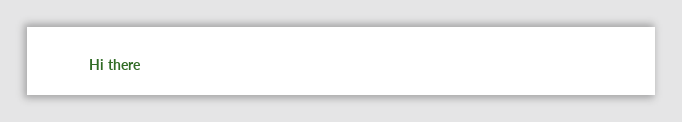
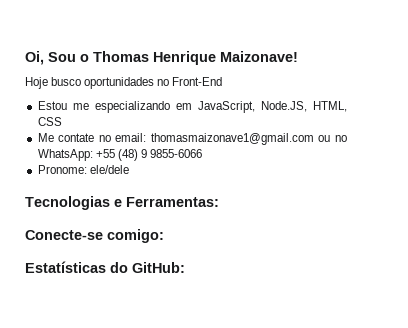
- Hi there
+ Oi, Sou o Thomas Henrique Maizonave!
+ Hoje busco oportunidades no Front-End
+ Estou me especializando em JavaScript, Node.JS, HTML, CSS
+ Me contate no email: thomasmaizonave1@gmail.com ou no WhatsApp: +55 (48) 9 9855-6066
+ Pronome: ele/dele
+ Tecnologias e Ferramentas:
+ Conecte-se comigo:
+ Estatísticas do GitHub:

